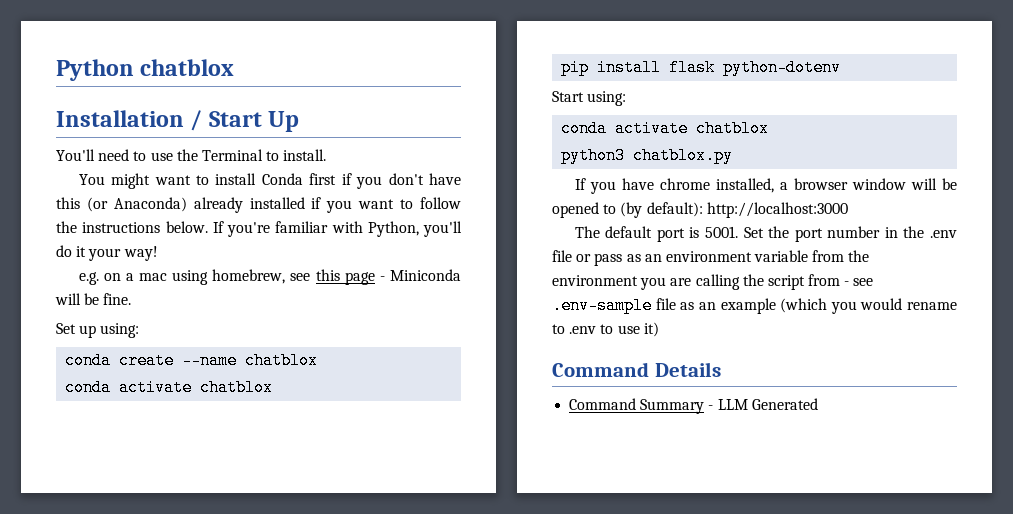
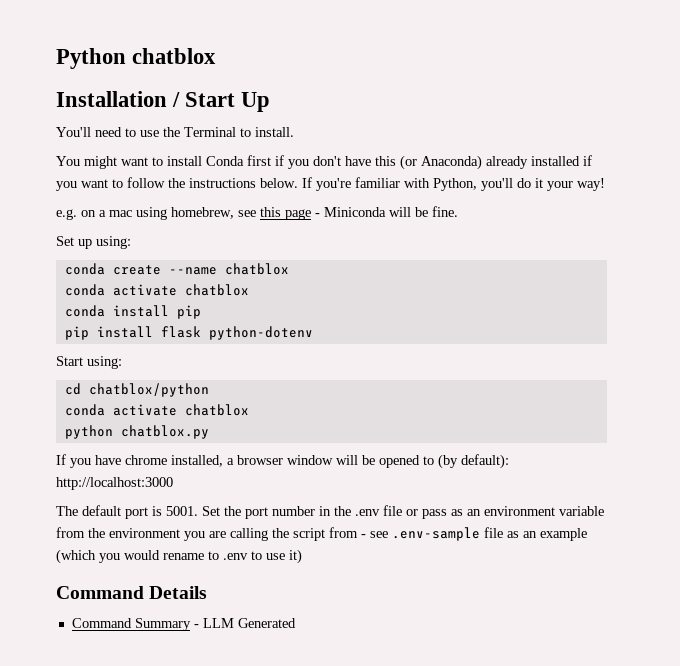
+ conda install pip
  Start using:
+ cd chatblox/python
  conda activate chatblox
- python3 chatblox.py
+ python chatblox.py

